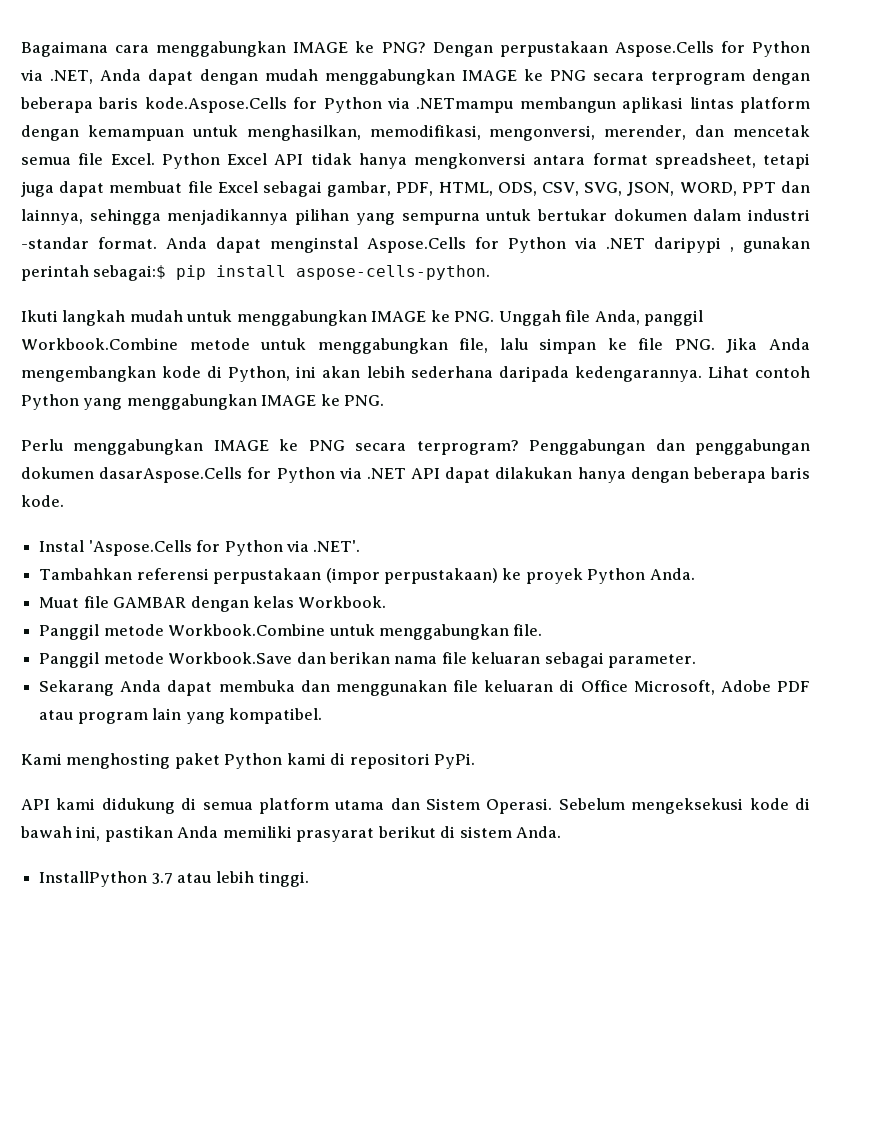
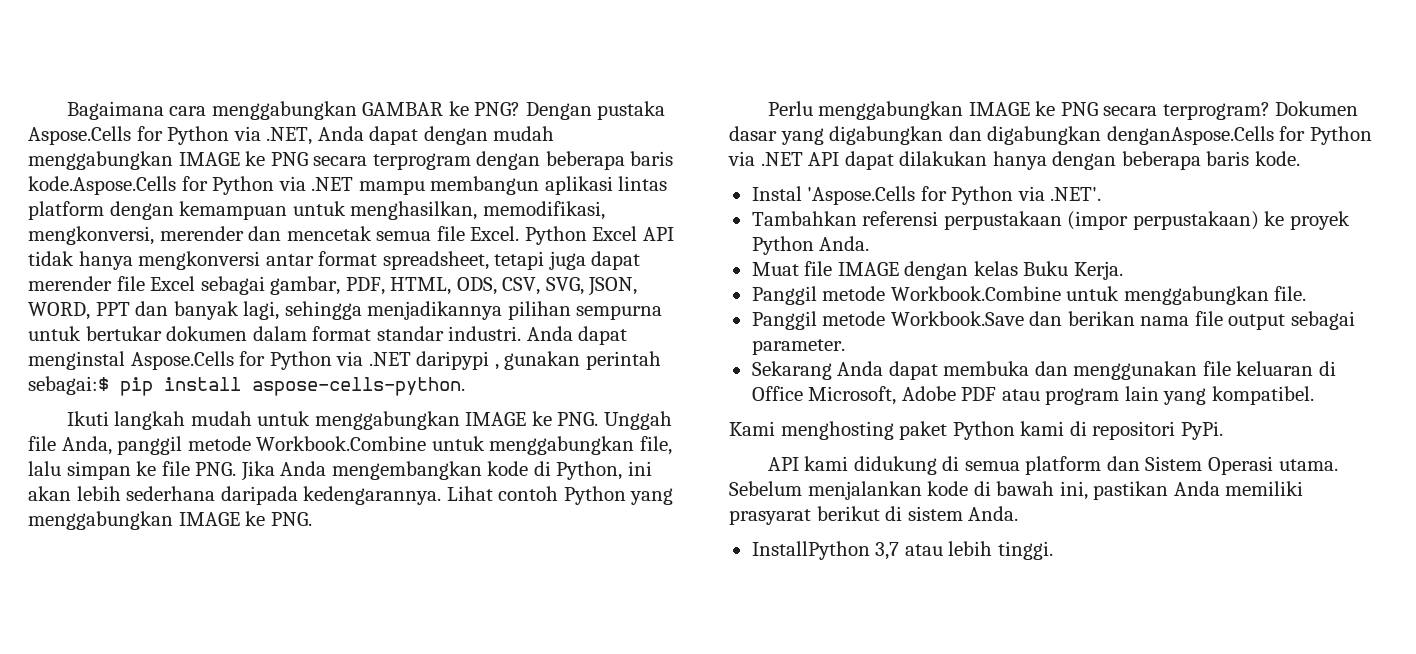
- Bagaimana cara menggabungkan IMAGE ke PNG?
+ Bagaimana cara menggabungkan GAMBAR ke PNG?
- Dengan perpustakaan Aspose.Cells for Python via .NET, Anda dapat dengan mudah menggabungkan IMAGE ke PNG secara terprogram dengan beberapa baris kode.Aspose.Cells for Python via .NETmampu membangun aplikasi lintas platform dengan kemampuan untuk menghasilkan, memodifikasi, mengonversi, merender, dan mencetak semua file Excel.
+ Dengan pustaka Aspose.Cells for Python via .NET, Anda dapat dengan mudah menggabungkan IMAGE ke PNG secara terprogram dengan beberapa baris kode.Aspose.Cells for Python via .NET mampu membangun aplikasi lintas platform dengan kemampuan untuk menghasilkan, memodifikasi, mengkonversi, merender dan mencetak semua file Excel.
- Python Excel API tidak hanya mengkonversi antara format spreadsheet, tetapi juga dapat membuat file Excel sebagai gambar, PDF, HTML, ODS, CSV, SVG, JSON, WORD, PPT dan lainnya, sehingga menjadikannya pilihan yang sempurna untuk bertukar dokumen dalam industri -standar format.
+ Python Excel API tidak hanya mengkonversi antar format spreadsheet, tetapi juga dapat merender file Excel sebagai gambar, PDF, HTML, ODS, CSV, SVG, JSON, WORD, PPT dan banyak lagi, sehingga menjadikannya pilihan sempurna untuk bertukar dokumen dalam format standar industri.
- Ikuti langkah mudah untuk menggabungkan IMAGE ke PNG. Unggah file Anda, panggil Workbook.Combine metode untuk menggabungkan file, lalu simpan ke file PNG. Jika Anda mengembangkan kode di Python, ini akan lebih sederhana daripada kedengarannya.
+ Ikuti langkah mudah untuk menggabungkan IMAGE ke PNG. Unggah file Anda, panggil metode Workbook.Combine untuk menggabungkan file, lalu simpan ke file PNG. Jika Anda mengembangkan kode di Python, ini akan lebih sederhana daripada kedengarannya.
- Penggabungan dan penggabungan dokumen dasarAspose.Cells for Python via .NET API dapat dilakukan hanya dengan beberapa baris kode.
+ Dokumen dasar yang digabungkan dan digabungkan denganAspose.Cells for Python via .NET API dapat dilakukan hanya dengan beberapa baris kode.
- Muat file GAMBAR dengan kelas Workbook.
+ Muat file IMAGE dengan kelas Buku Kerja.
- Panggil metode Workbook.Save dan berikan nama file keluaran sebagai parameter.
+ Panggil metode Workbook.Save dan berikan nama file output sebagai parameter.
- API kami didukung di semua platform utama dan Sistem Operasi. Sebelum mengeksekusi kode di bawah ini, pastikan Anda memiliki prasyarat berikut di sistem Anda.
+ API kami didukung di semua platform dan Sistem Operasi utama. Sebelum menjalankan kode di bawah ini, pastikan Anda memiliki prasyarat berikut di sistem Anda.
- InstallPython 3.7 atau lebih tinggi.
+ InstallPython 3,7 atau lebih tinggi.

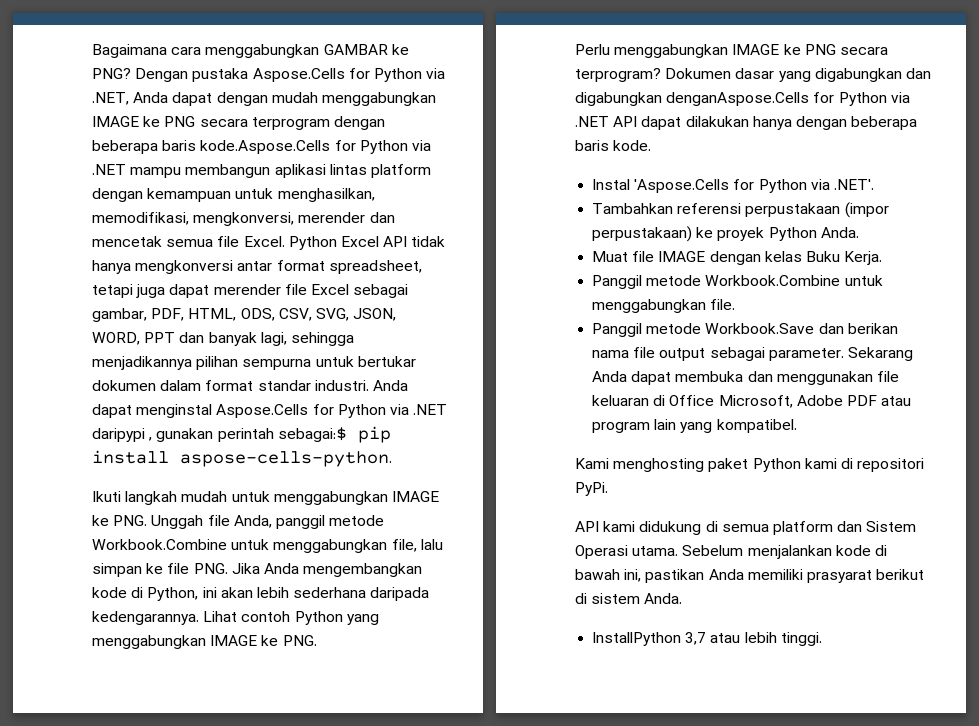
- Panggil metode Workbook.Save dan berikan nama file output sebagai parameter.
- Sekarang Anda dapat membuka dan menggunakan file keluaran di Office Microsoft, Adobe PDF atau program lain yang kompatibel.
+ Panggil metode Workbook.Save dan berikan nama file output sebagai parameter. Sekarang Anda dapat membuka dan menggunakan file keluaran di Office Microsoft, Adobe PDF atau program lain yang kompatibel.

